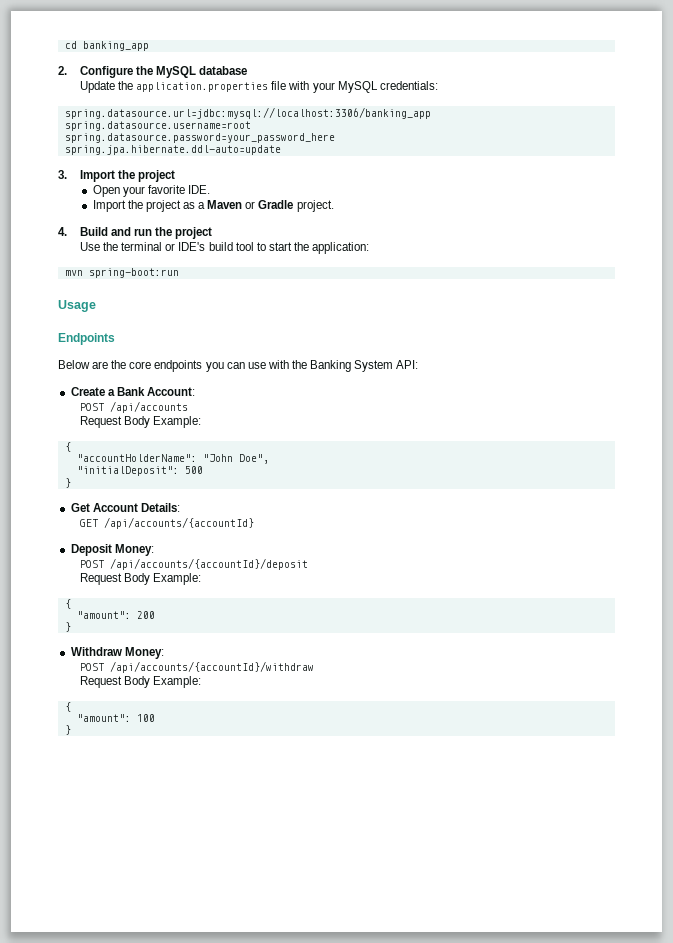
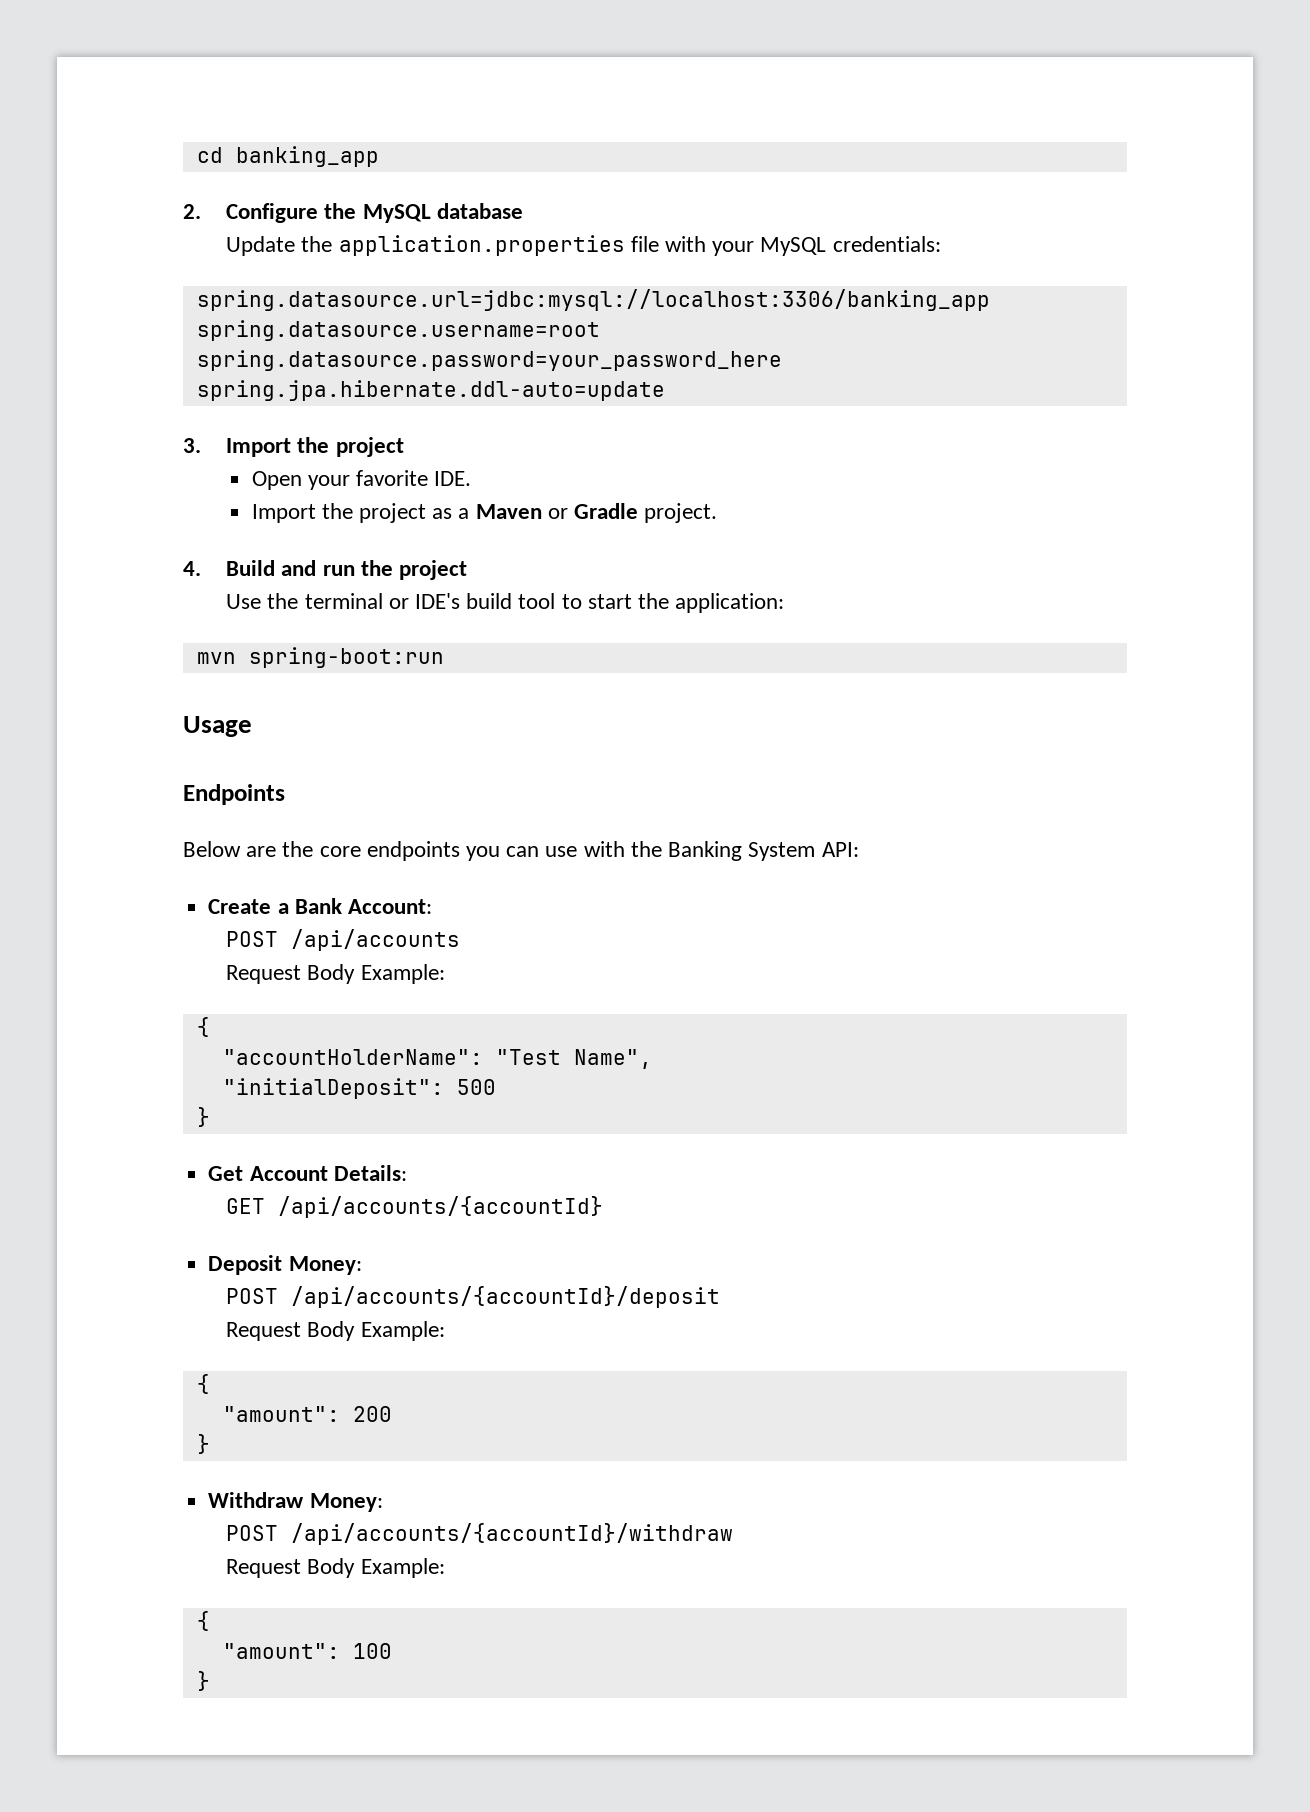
- "accountHolderName": "John Doe",
+ "accountHolderName": "Test Name",

